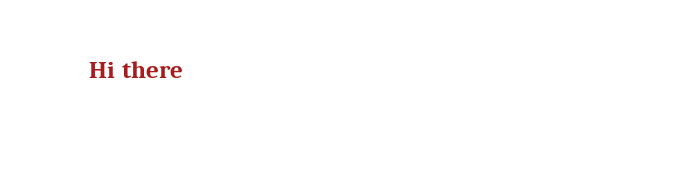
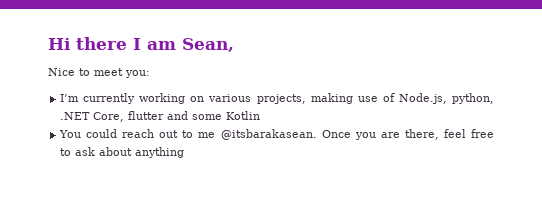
- Hi there
+ Hi there I am Sean,
+ Nice to meet you:
+ I’m currently working on various projects, making use of Node.js, python, .NET Core, flutter and some Kotlin
+ You could reach out to me @itsbarakasean. Once you are there, feel free to ask about anything

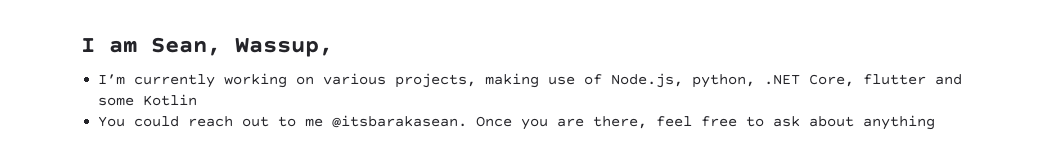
- Hi there I am Sean,
- Nice to meet you:
+ I am Sean, Wassup,

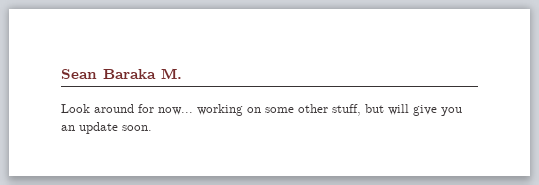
- I am Sean, Wassup,
- I’m currently working on various projects, making use of Node.js, python, .NET Core, flutter and some Kotlin
- You could reach out to me @itsbarakasean. Once you are there, feel free to ask about anything
+ Sean Baraka M.
+ Look around for now... working on some other stuff, but will give you an update soon.

